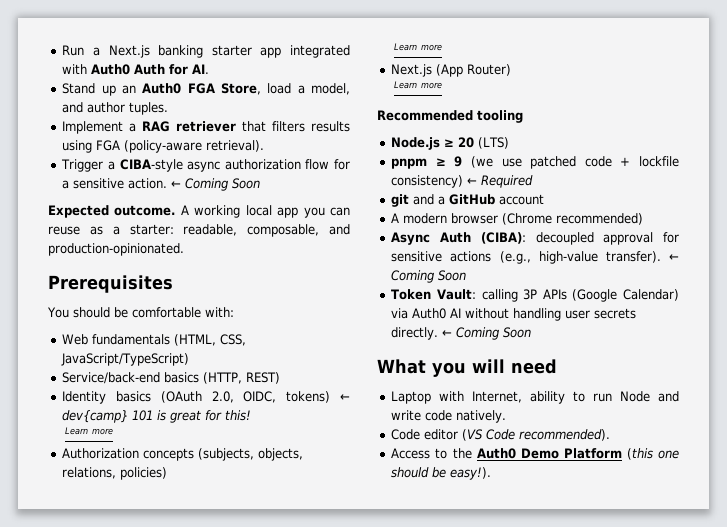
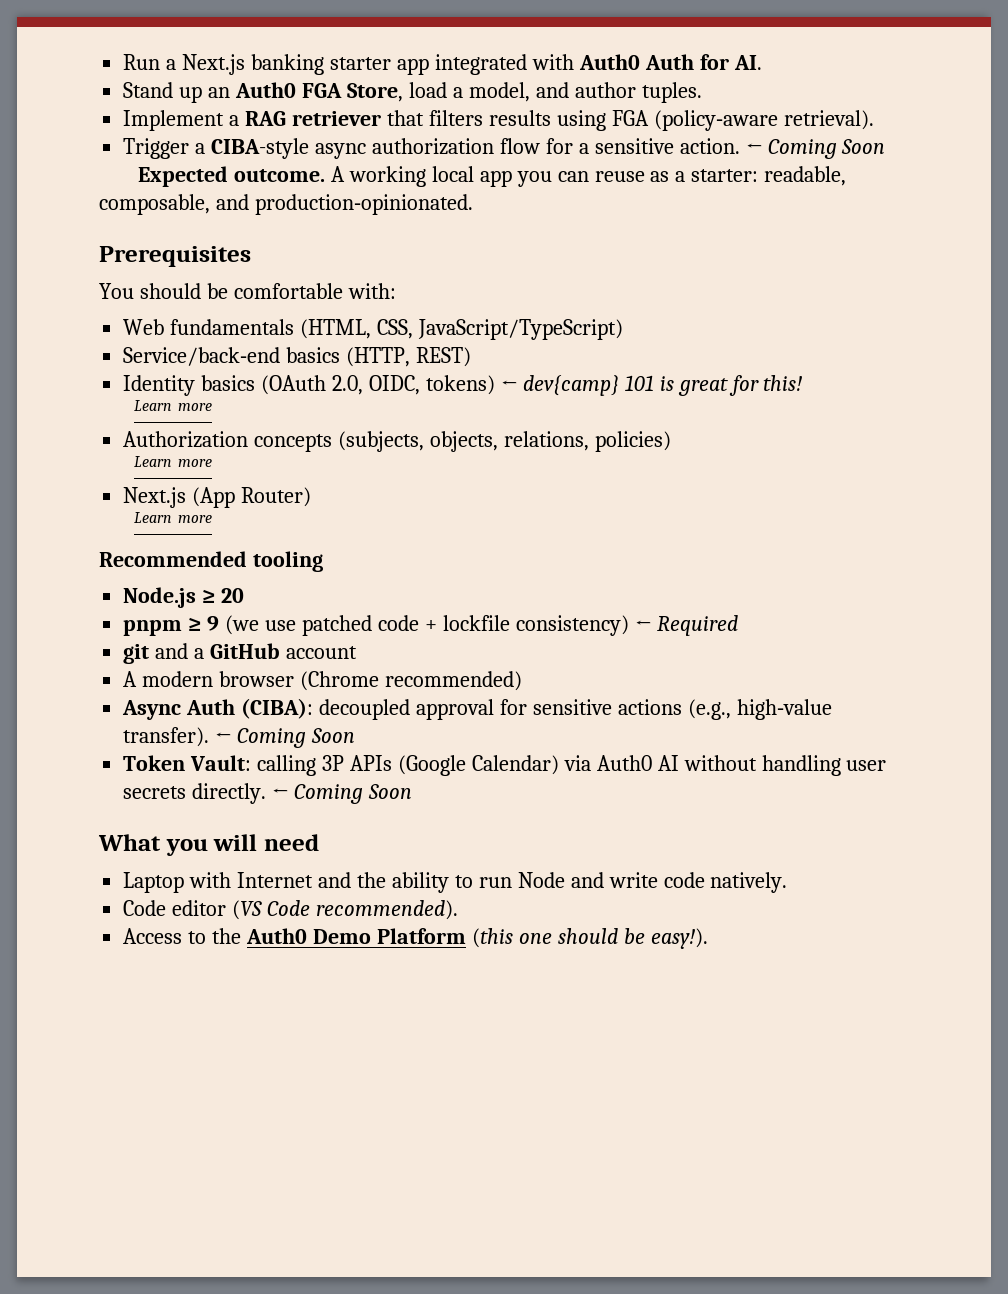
- Node.js ≥ 20 (LTS)
+ Node.js ≥ 20
- Laptop with Internet, ability to run Node and write code natively.
+ Laptop with Internet and the ability to run Node and write code natively.

